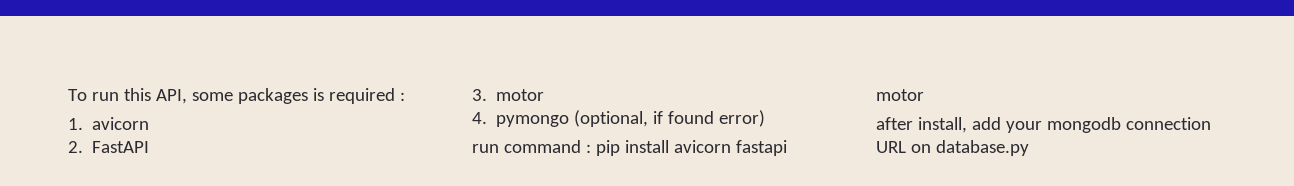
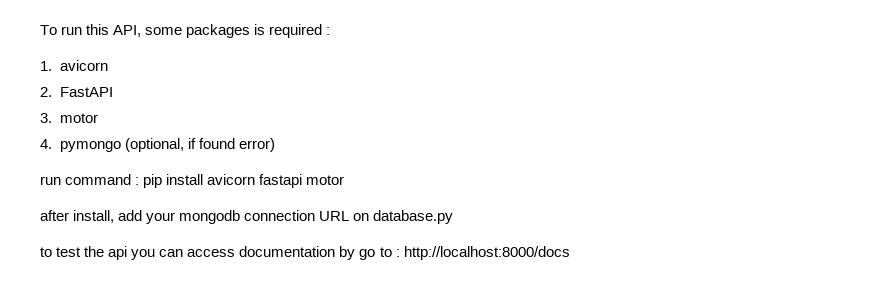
+ to test the api you can access documentation by go to : http://localhost:8000/docs

